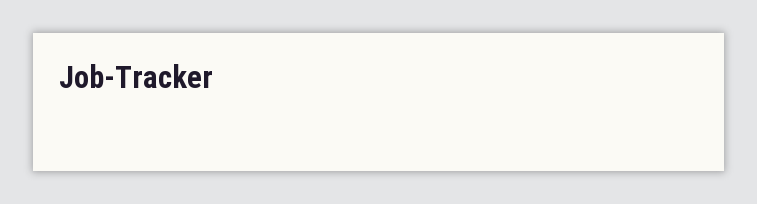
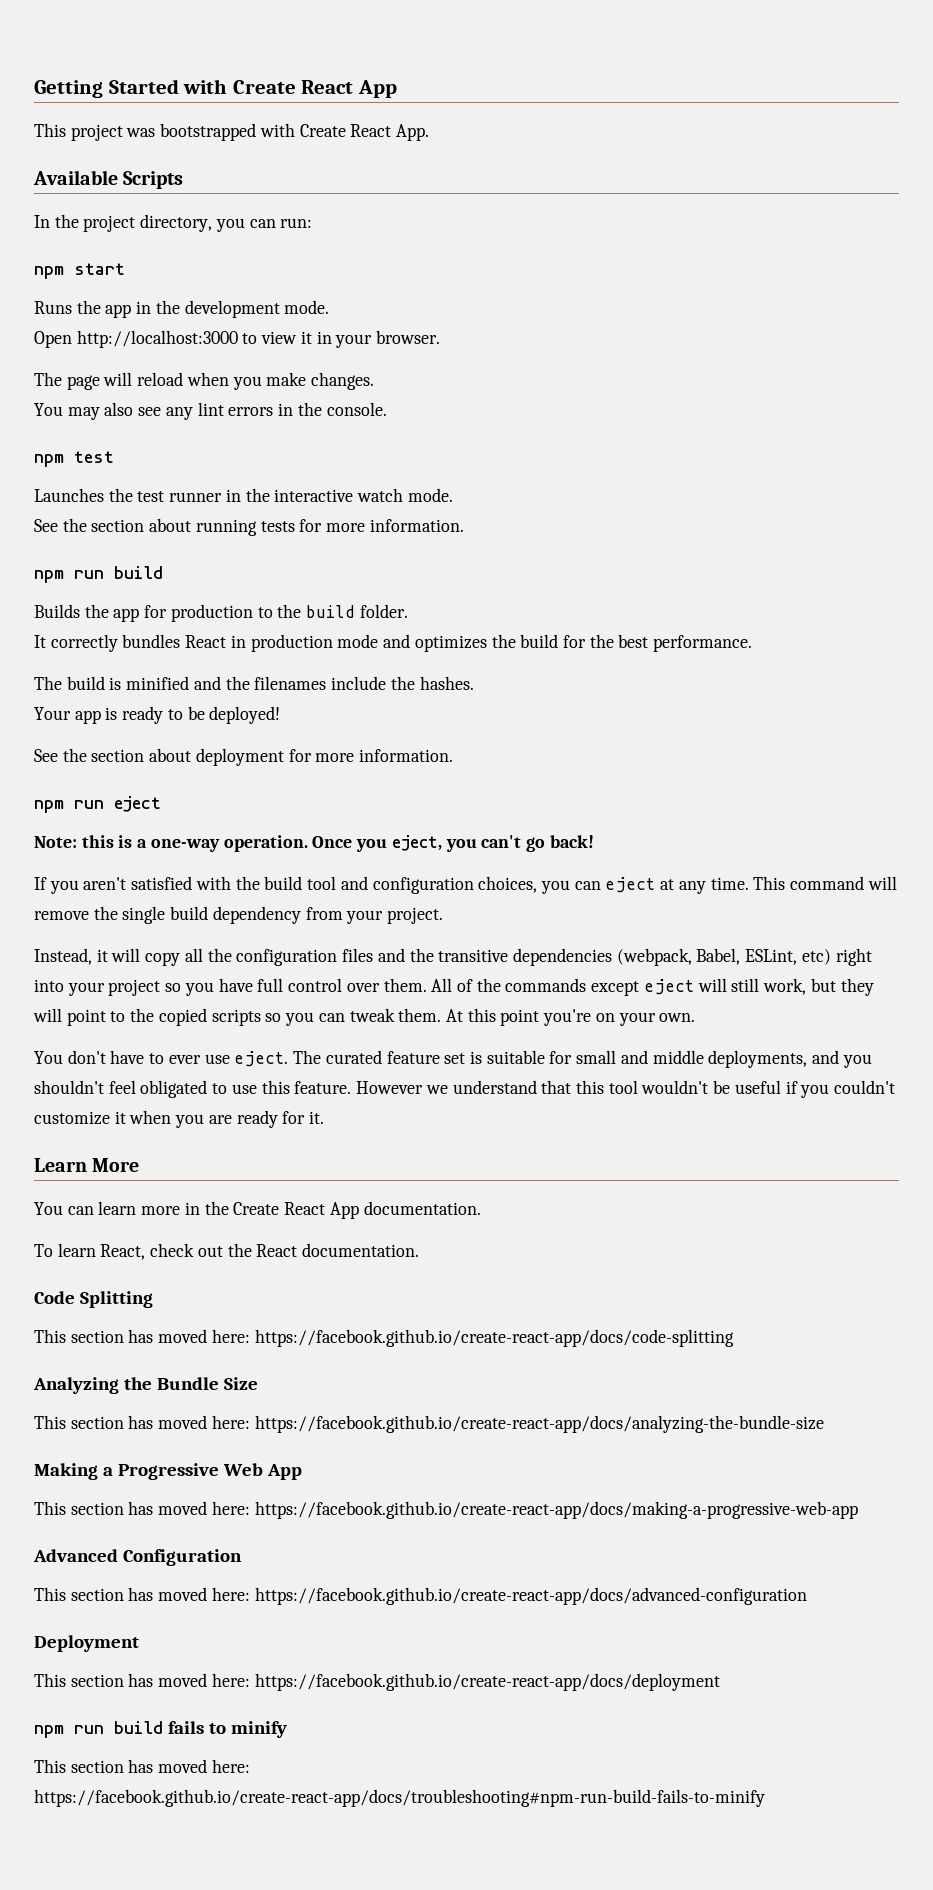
- Job-Tracker
+ Getting Started with Create React App
+ This project was bootstrapped with Create React App.
+ Available Scripts
+ In the project directory, you can run:
+ npm start
+ Runs the app in the development mode.
+ Open http://localhost:3000 to view it in your browser.
+ The page will reload when you make changes.
+ You may also see any lint errors in the console.
+ npm test
+ Launches the test runner in the interactive watch mode.
+ See the section about running tests for more information.
+ npm run build
+ Builds the app for production to the build folder.
+ It correctly bundles React in production mode and optimizes the build for the best performance.
+ The build is minified and the filenames include the hashes.
+ Your app is ready to be deployed!
+ See the section about deployment for more information.
+ npm run eject
+ Note: this is a one-way operation. Once you eject, you can't go back!
+ If you aren't satisfied with the build tool and configuration choices, you can eject at any time. This command will remove the single build dependency from your project.
+ Instead, it will copy all the configuration files and the transitive dependencies (webpack, Babel, ESLint, etc) right into your project so you have full control over them. All of the commands except eject will still work, but they will point to the copied scripts so you can tweak them. At this point you're on your own.
+ You don't have to ever use eject. The curated feature set is suitable for small and middle deployments, and you shouldn't feel obligated to use this feature. However we understand that this tool wouldn't be useful if you couldn't customize it when you are ready for it.
+ Learn More
+ You can learn more in the Create React App documentation.
+ To learn React, check out the React documentation.
+ Code Splitting
+ This section has moved here: https://facebook.github.io/create-react-app/docs/code-splitting
+ Analyzing the Bundle Size
+ This section has moved here: https://facebook.github.io/create-react-app/docs/analyzing-the-bundle-size
+ Making a Progressive Web App
+ This section has moved here: https://facebook.github.io/create-react-app/docs/making-a-progressive-web-app
+ Advanced Configuration
+ This section has moved here: https://facebook.github.io/create-react-app/docs/advanced-configuration
+ Deployment
+ This section has moved here: https://facebook.github.io/create-react-app/docs/deployment
+ npm run build fails to minify
+ This section has moved here: https://facebook.github.io/create-react-app/docs/troubleshooting#npm-run-build-fails-to-minify

